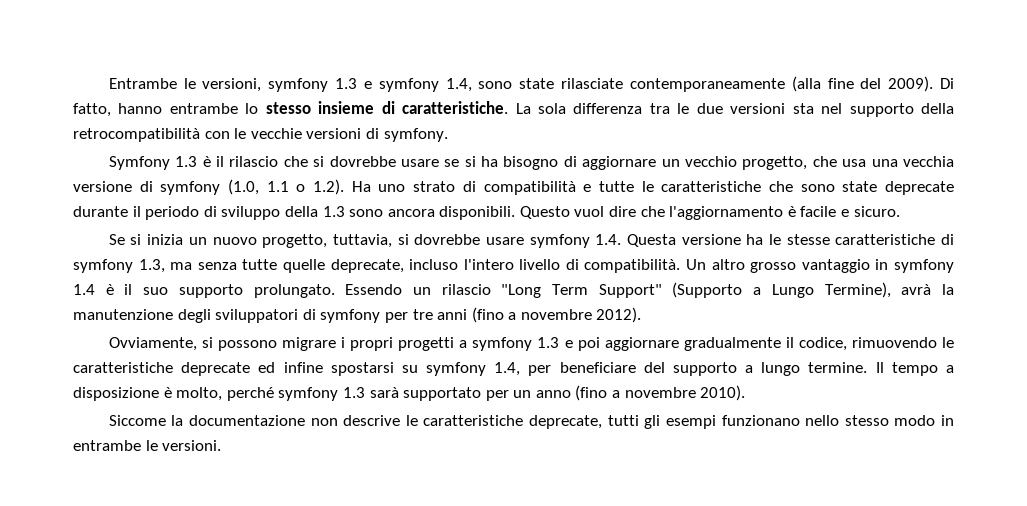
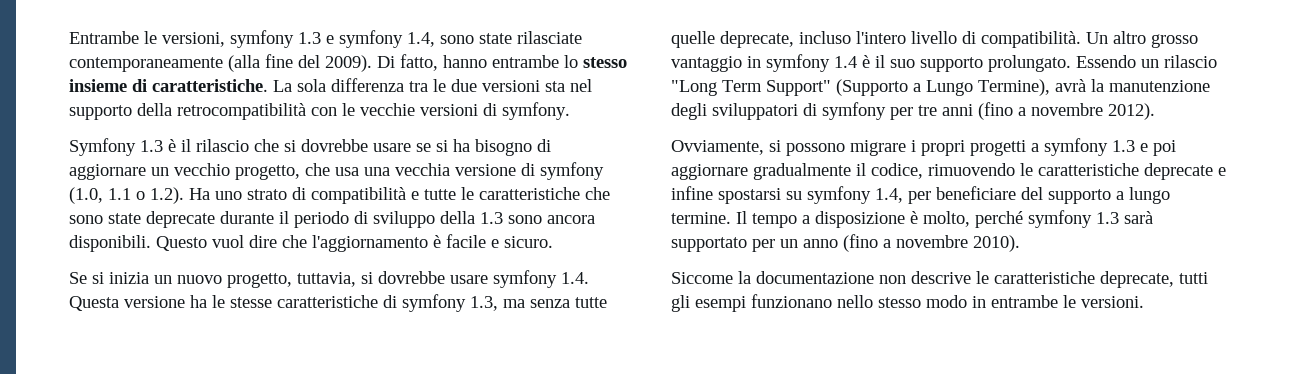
- Ovviamente, si possono migrare i propri progetti a symfony 1.3 e poi aggiornare gradualmente il codice, rimuovendo le caratteristiche deprecate ed infine spostarsi su symfony 1.4, per beneficiare del supporto a lungo termine.
+ Ovviamente, si possono migrare i propri progetti a symfony 1.3 e poi aggiornare gradualmente il codice, rimuovendo le caratteristiche deprecate e infine spostarsi su symfony 1.4, per beneficiare del supporto a lungo termine.

